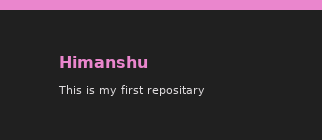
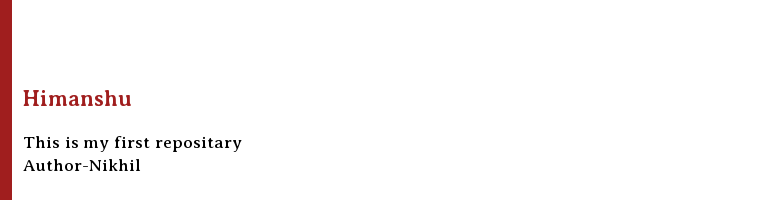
+ Author-Nikhil

